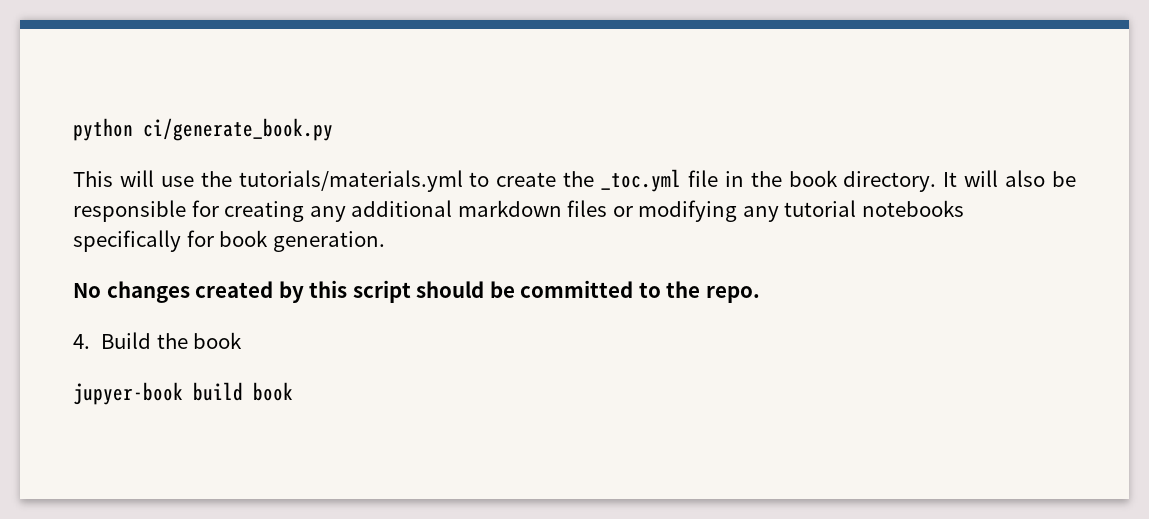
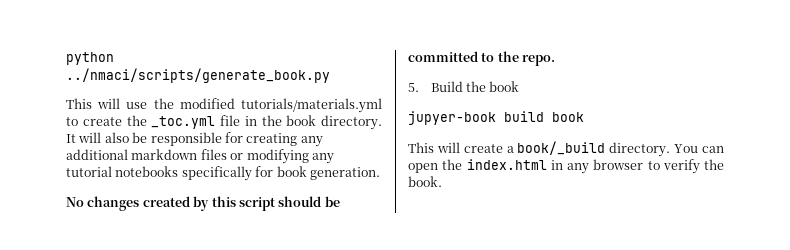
- python ci/generate_book.py
+ python ../nmaci/scripts/generate_book.py
- This will use the tutorials/materials.yml to create the _toc.yml file in the book directory.
+ This will use the modified tutorials/materials.yml to create the _toc.yml file in the book directory.
- 4. Build the book
+ 5. Build the book
+ This will create a book/_build directory. You can open the index.html in any browser to verify the book.

